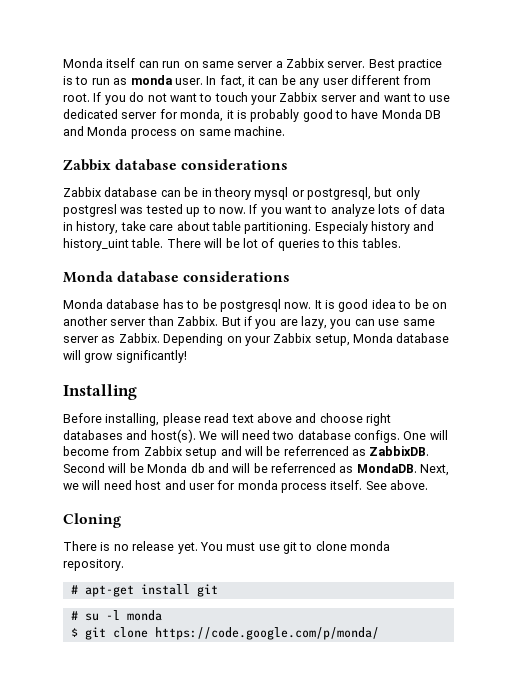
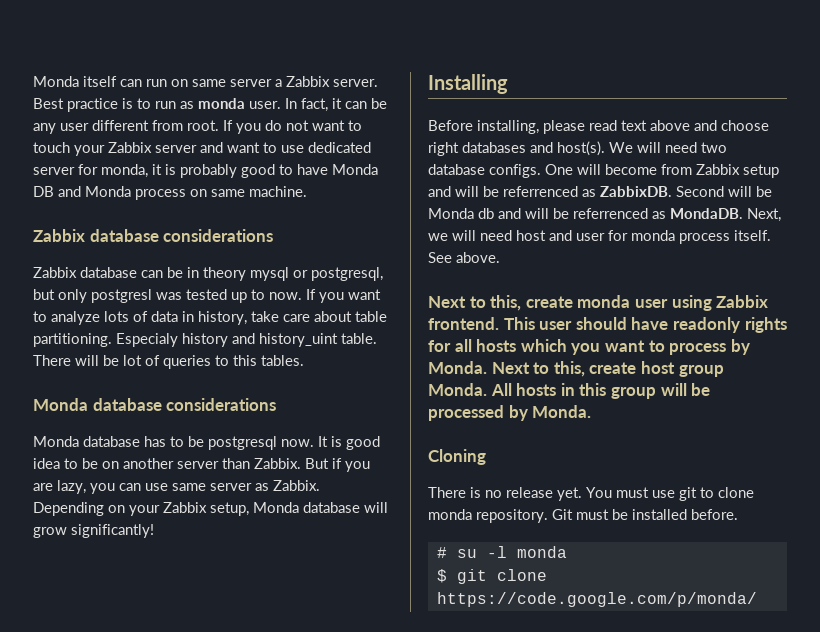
+ Next to this, create monda user using Zabbix frontend. This user should have readonly rights for all hosts which you want to process by Monda. Next to this, create host group Monda. All hosts in this group will be processed by Monda.
- You must use git to clone monda repository.
- # apt-get install git
+ You must use git to clone monda repository. Git must be installed before.

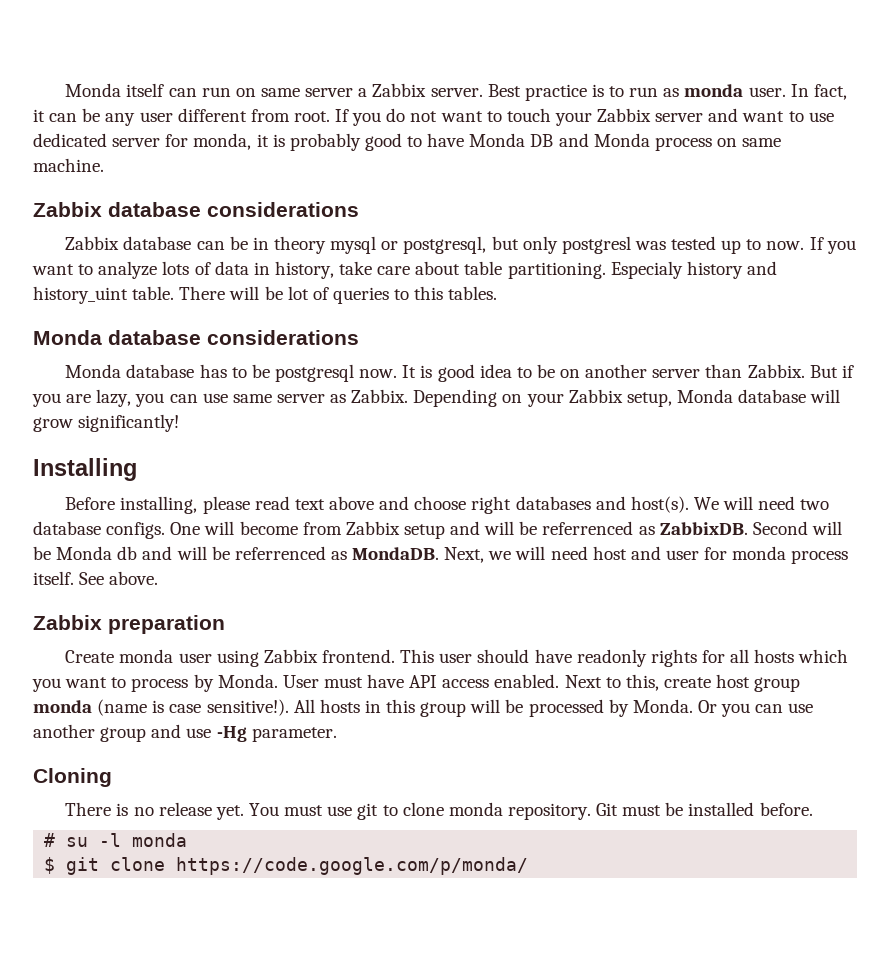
- Next to this, create monda user using Zabbix frontend.
+ Zabbix preparation
+ Create monda user using Zabbix frontend.
+ User must have API access enabled.
- Next to this, create host group Monda.
+ Next to this, create host group monda (name is case sensitive!).
+ Or you can use another group and use -Hg parameter.

